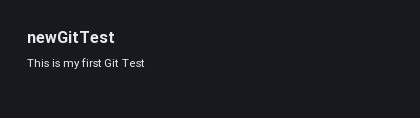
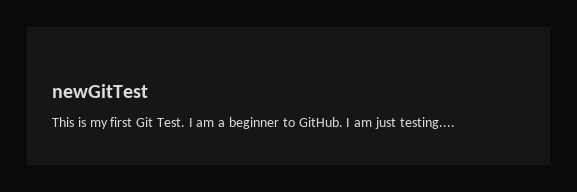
- This is my first Git Test
+ This is my first Git Test. I am a beginner to GitHub. I am just testing....

